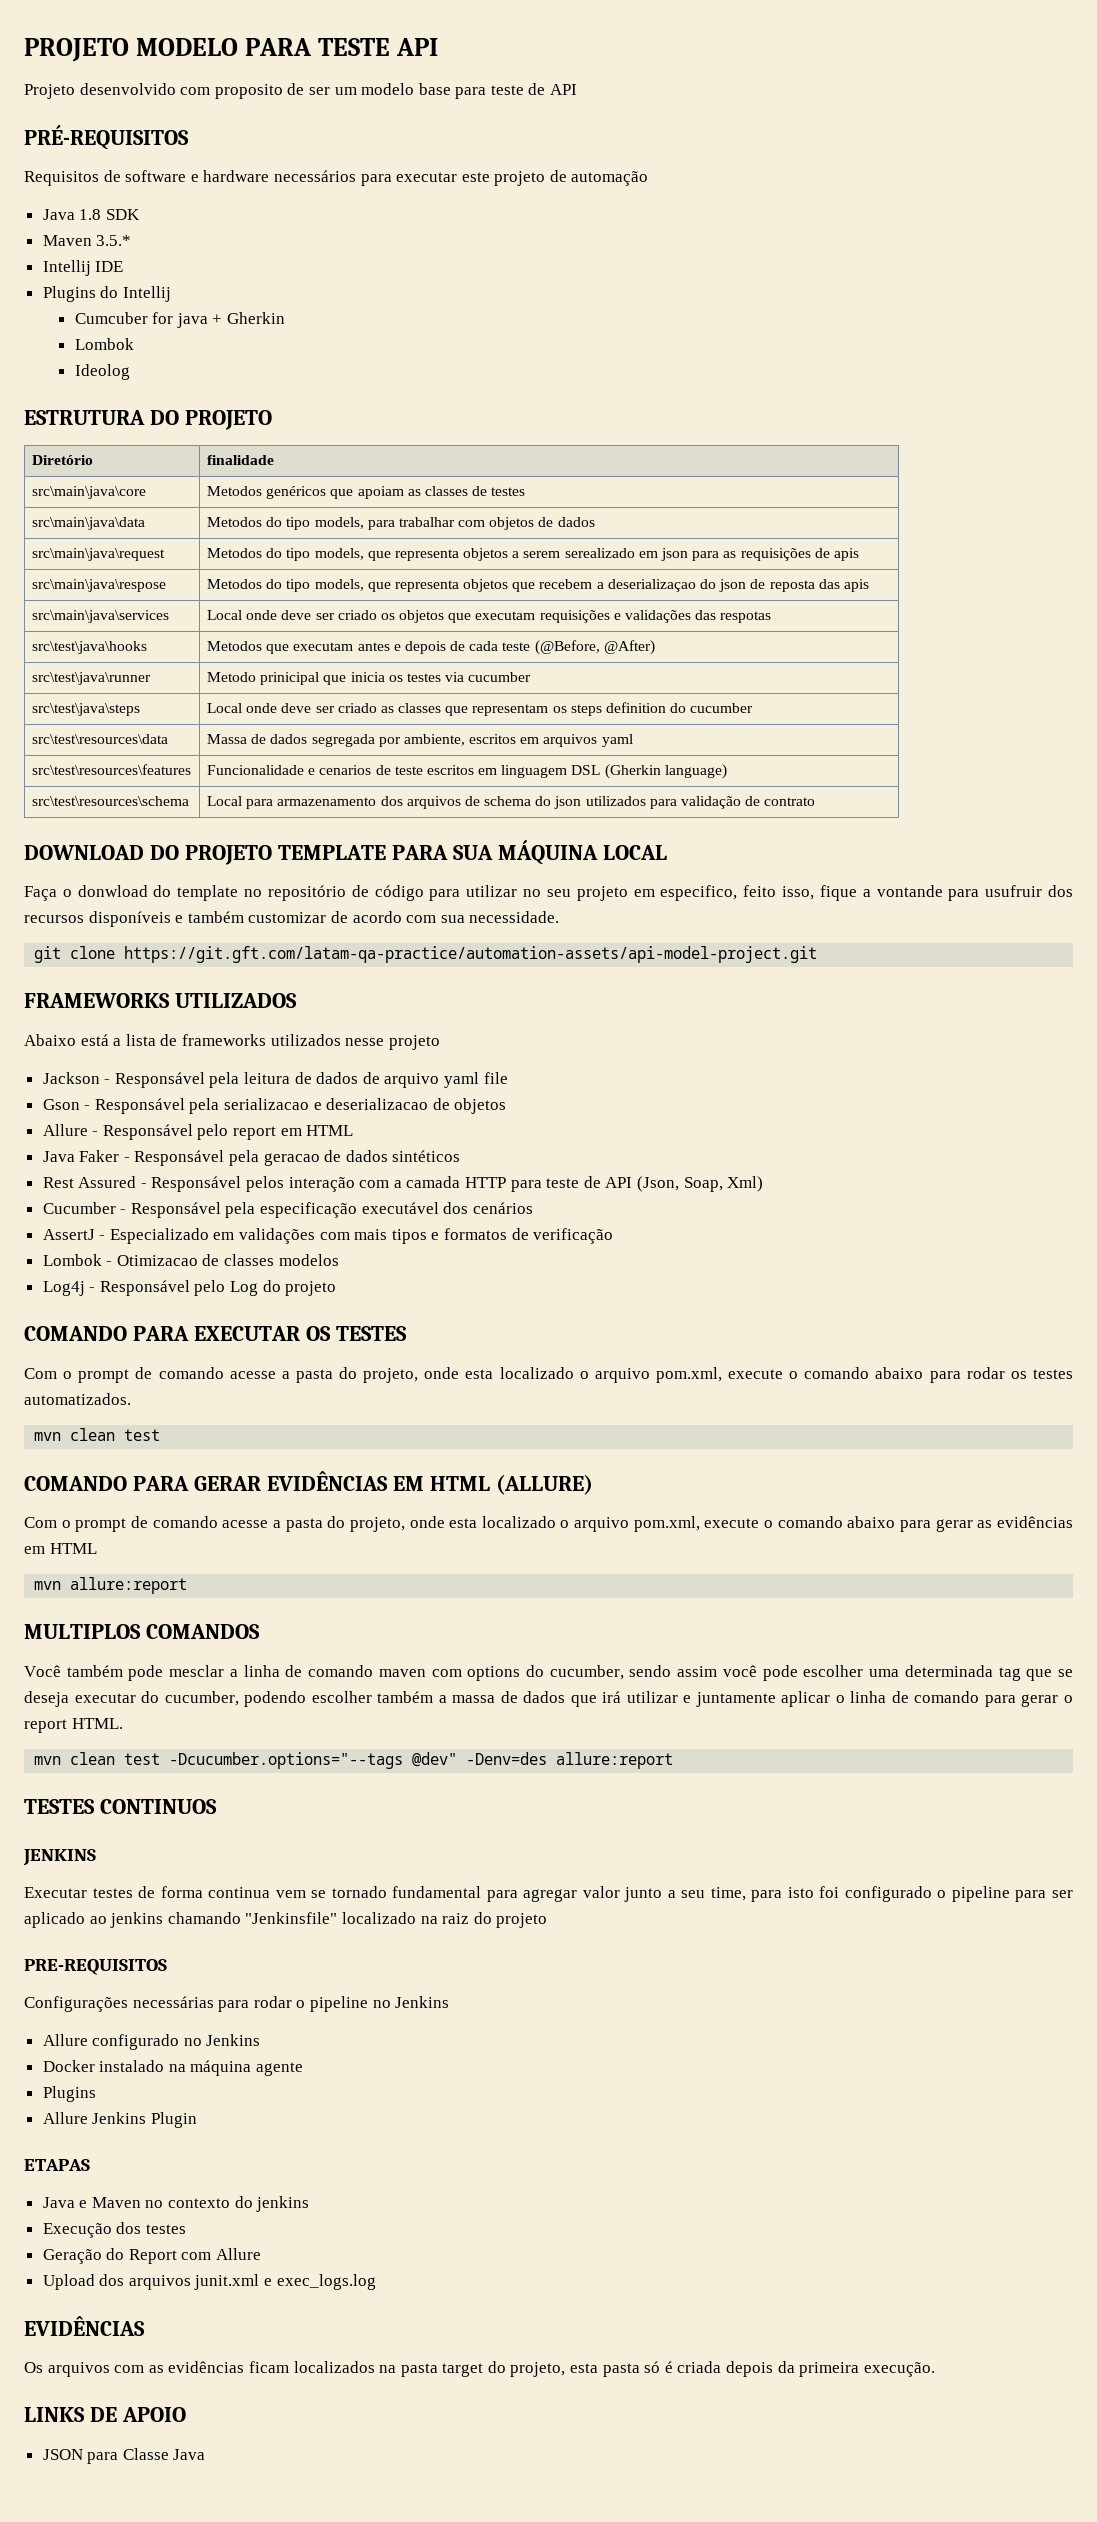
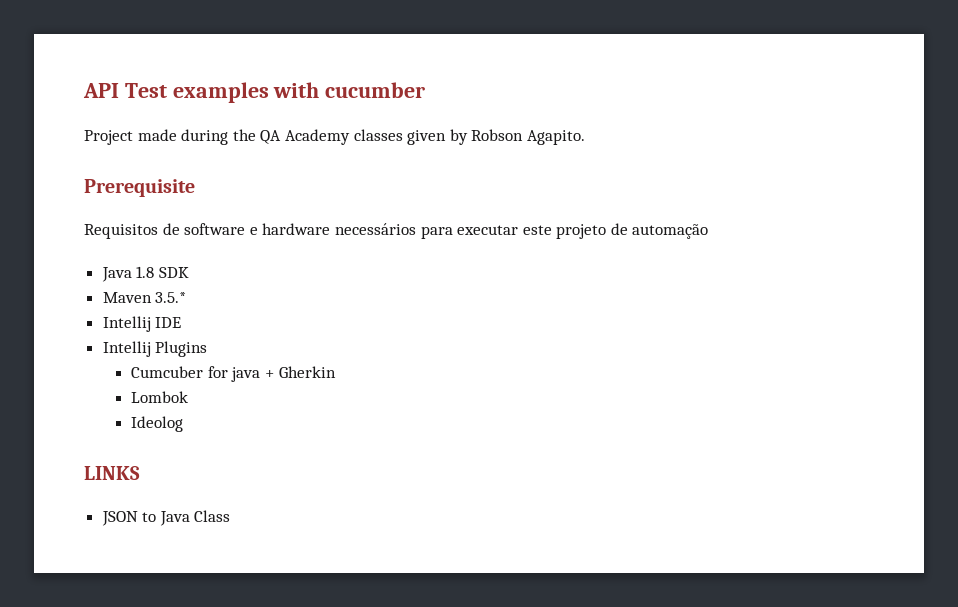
- PROJETO MODELO PARA TESTE API
- Projeto desenvolvido com proposito de ser um modelo base para teste de API
- PRÉ-REQUISITOS
+ API Test examples with cucumber
+ Project made during the QA Academy classes given by Robson Agapito.
+ Prerequisite
- Plugins do Intellij
+ Intellij Plugins
- ESTRUTURA DO PROJETO
- Diretório | finalidade
- src\main\java\core | Metodos genéricos que apoiam as classes de testes
- src\main\java\data | Metodos do tipo models, para trabalhar com objetos de dados
- src\main\java\request | Metodos do tipo models, que representa objetos a serem serealizado em json para as requisições de apis
- src\main\java\respose | Metodos do tipo models, que representa objetos que recebem a deserializaçao do json de reposta das apis
- src\main\java\services | Local onde deve ser criado os objetos que executam requisições e validações das respotas
- src\test\java\hooks | Metodos que executam antes e depois de cada teste (@Before, @After)
- src\test\java\runner | Metodo prinicipal que inicia os testes via cucumber
- src\test\java\steps | Local onde deve ser criado as classes que representam os steps definition do cucumber
- src\test\resources\data | Massa de dados segregada por ambiente, escritos em arquivos yaml
- src\test\resources\features | Funcionalidade e cenarios de teste escritos em linguagem DSL (Gherkin language)
- src\test\resources\schema | Local para armazenamento dos arquivos de schema do json utilizados para validação de contrato
- DOWNLOAD DO PROJETO TEMPLATE PARA SUA MÁQUINA LOCAL
- Faça o donwload do template no repositório de código para utilizar no seu projeto em especifico, feito isso, fique a vontande para usufruir dos recursos disponíveis e também customizar de acordo com sua necessidade.
- git clone https://git.gft.com/latam-qa-practice/automation-assets/api-model-project.git
- FRAMEWORKS UTILIZADOS
- Abaixo está a lista de frameworks utilizados nesse projeto
- Jackson - Responsável pela leitura de dados de arquivo yaml file
- Gson - Responsável pela serializacao e deserializacao de objetos
- Allure - Responsável pelo report em HTML
- Java Faker - Responsável pela geracao de dados sintéticos
- Rest Assured - Responsável pelos interação com a camada HTTP para teste de API (Json, Soap, Xml)
- Cucumber - Responsável pela especificação executável dos cenários
- AssertJ - Especializado em validações com mais tipos e formatos de verificação
- Lombok - Otimizacao de classes modelos
- Log4j - Responsável pelo Log do projeto
- COMANDO PARA EXECUTAR OS TESTES
- Com o prompt de comando acesse a pasta do projeto, onde esta localizado o arquivo pom.xml, execute o comando abaixo para rodar os testes automatizados.
- mvn clean test
- COMANDO PARA GERAR EVIDÊNCIAS EM HTML (ALLURE)
- Com o prompt de comando acesse a pasta do projeto, onde esta localizado o arquivo pom.xml, execute o comando abaixo para gerar as evidências em HTML
- mvn allure:report
- MULTIPLOS COMANDOS
- Você também pode mesclar a linha de comando maven com options do cucumber, sendo assim você pode escolher uma determinada tag que se deseja executar do cucumber, podendo escolher também a massa de dados que irá utilizar e juntamente aplicar o linha de comando para gerar o report HTML.
- mvn clean test -Dcucumber.options="--tags @dev" -Denv=des allure:report
- TESTES CONTINUOS
- JENKINS
- Executar testes de forma continua vem se tornado fundamental para agregar valor junto a seu time, para isto foi configurado o pipeline para ser aplicado ao jenkins chamando "Jenkinsfile" localizado na raiz do projeto
- PRE-REQUISITOS
- Configurações necessárias para rodar o pipeline no Jenkins
- Allure configurado no Jenkins
- Docker instalado na máquina agente
- Plugins
- Allure Jenkins Plugin
- ETAPAS
- Java e Maven no contexto do jenkins
- Execução dos testes
- Geração do Report com Allure
- Upload dos arquivos junit.xml e exec_logs.log
- EVIDÊNCIAS
- Os arquivos com as evidências ficam localizados na pasta target do projeto, esta pasta só é criada depois da primeira execução.
- LINKS DE APOIO
+ LINKS
- JSON para Classe Java
+ JSON to Java Class

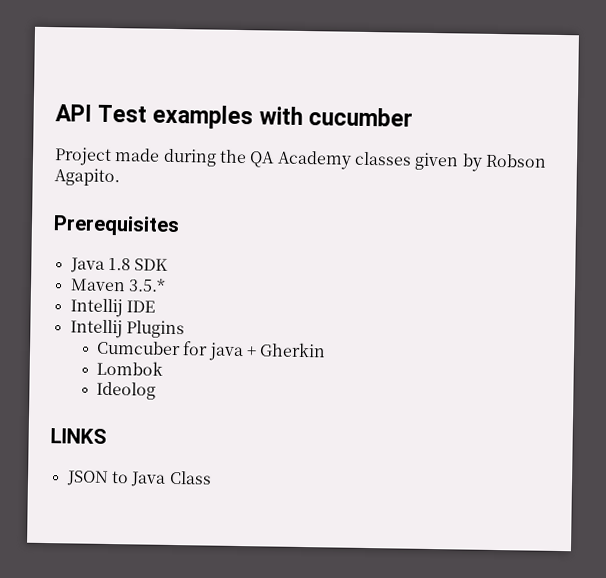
- Prerequisite
- Requisitos de software e hardware necessários para executar este projeto de automação
+ Prerequisites

